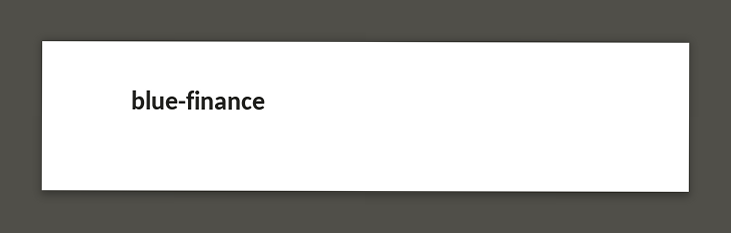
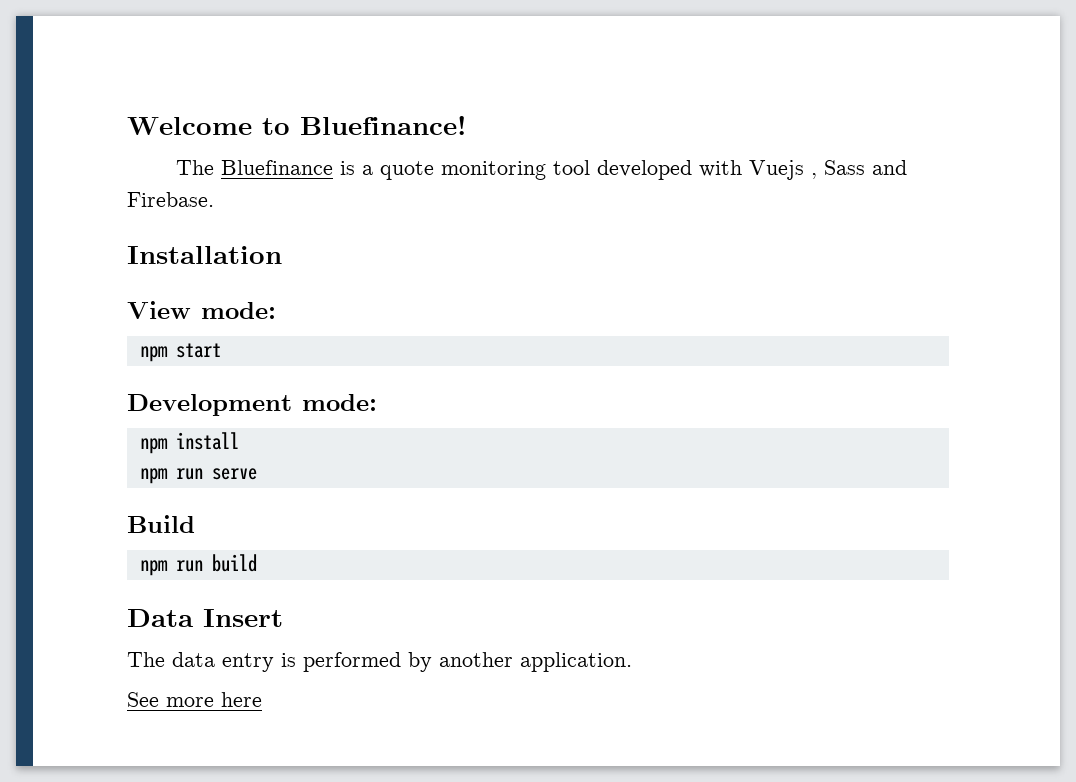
- blue-finance
+ Welcome to Bluefinance!
+ The Bluefinance is a quote monitoring tool developed with Vuejs , Sass and Firebase.
+ Installation
+ View mode:
+ npm start
+ Development mode:
+ npm install
+ npm run serve
+ Build
+ npm run build
+ Data Insert
+ The data entry is performed by another application.
+ See more here

